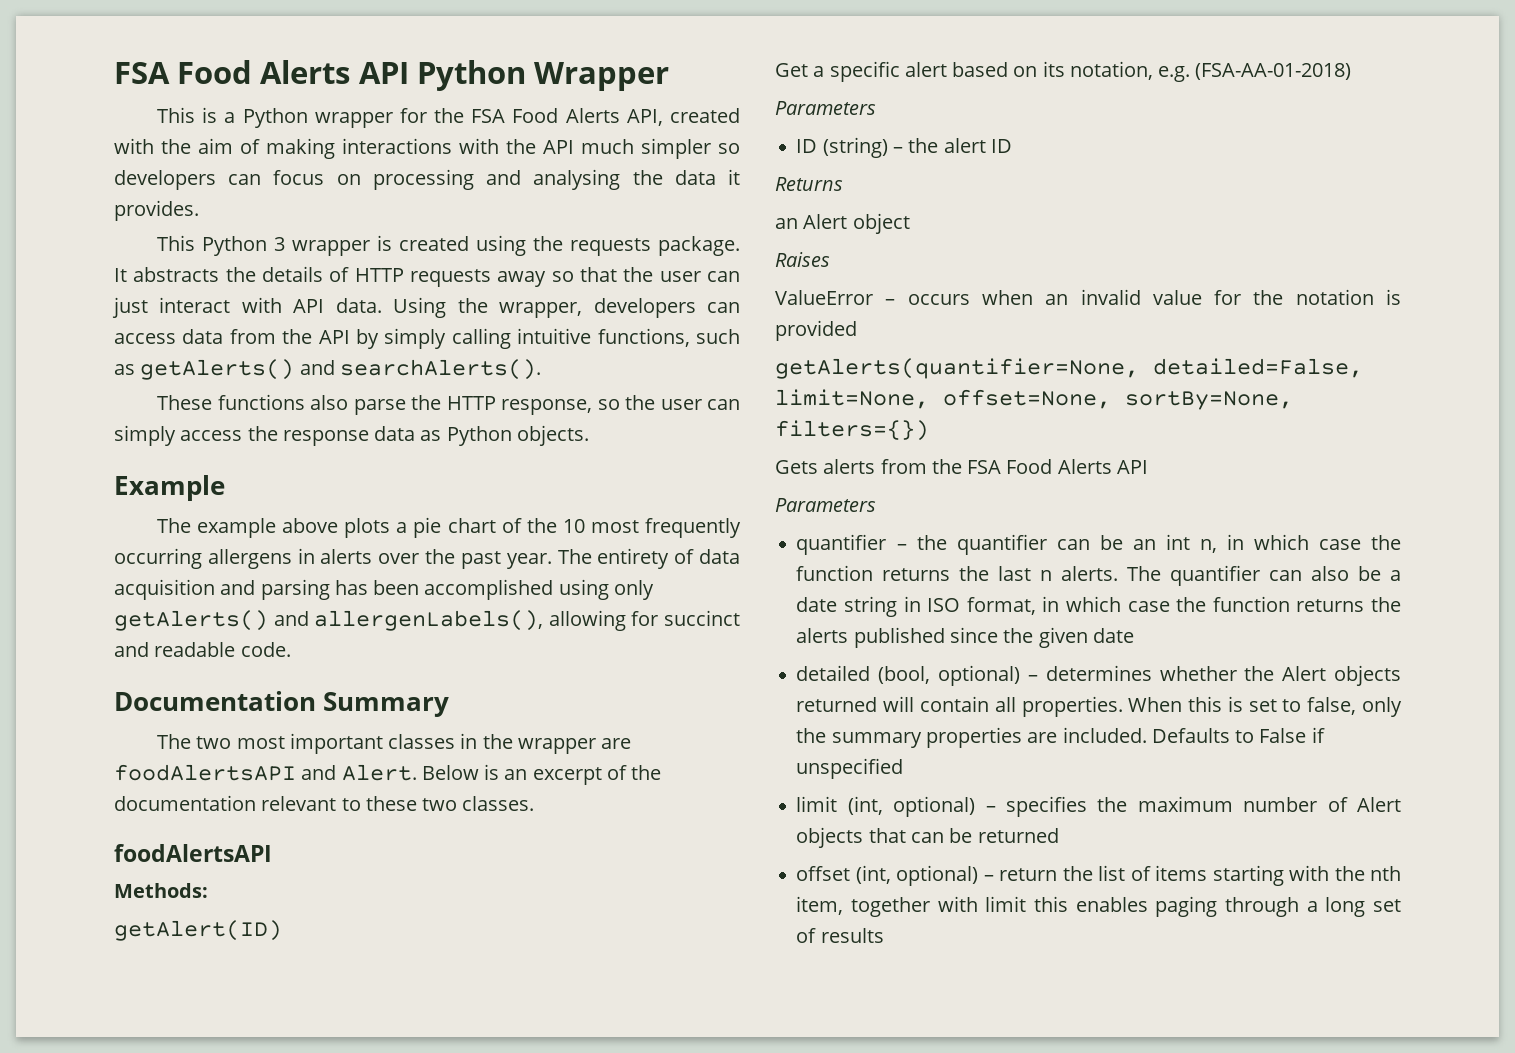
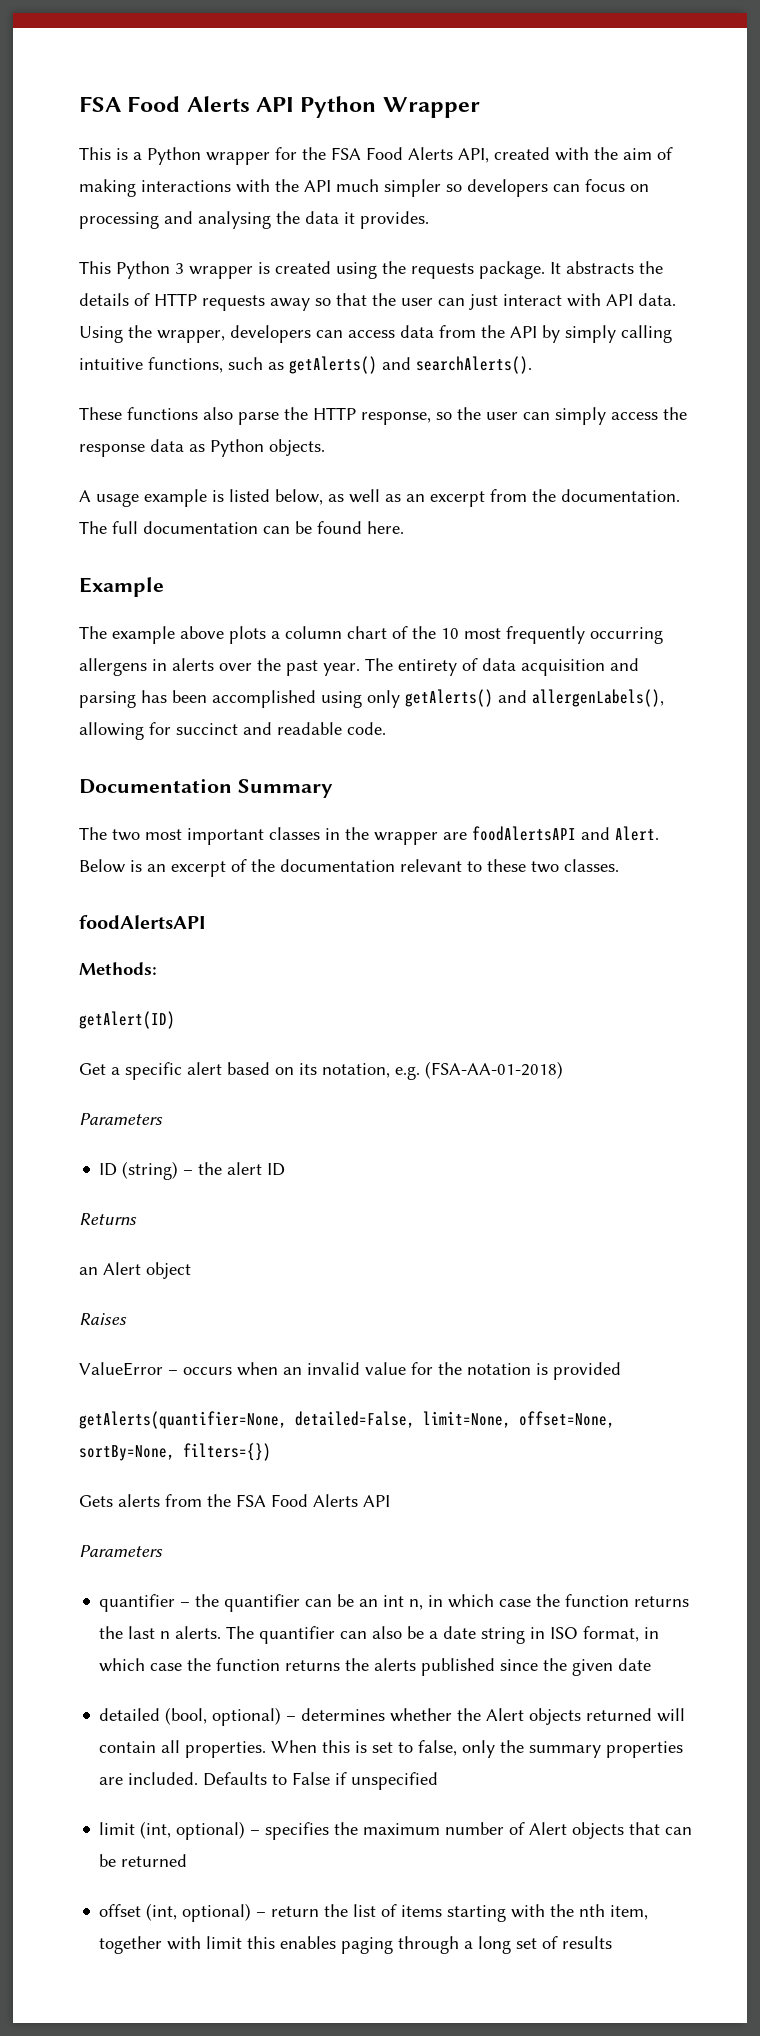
+ A usage example is listed below, as well as an excerpt from the documentation. The full documentation can be found here.
- The example above plots a pie chart of the 10 most frequently occurring allergens in alerts over the past year.
+ The example above plots a column chart of the 10 most frequently occurring allergens in alerts over the past year.

